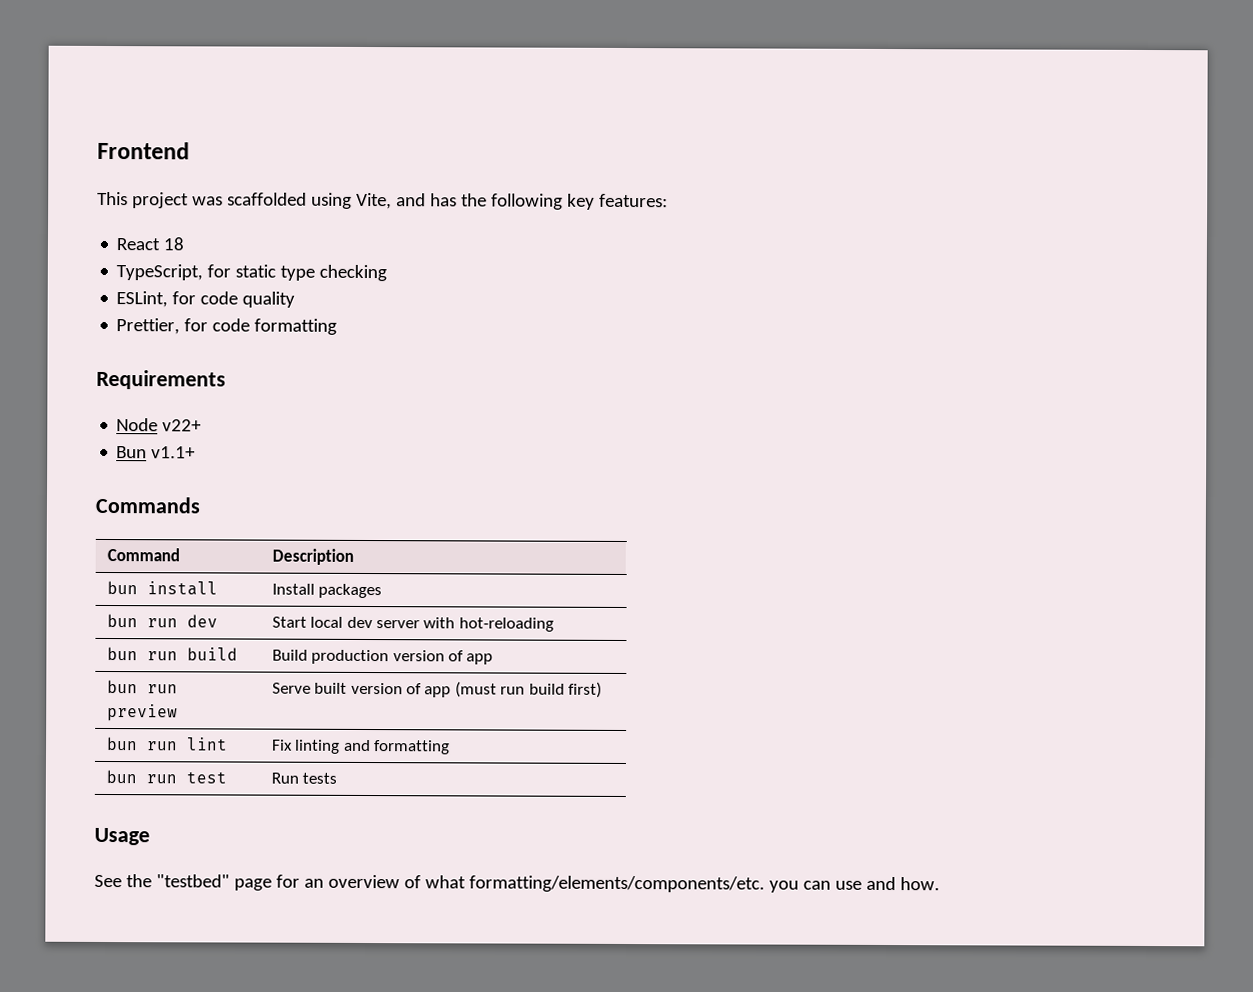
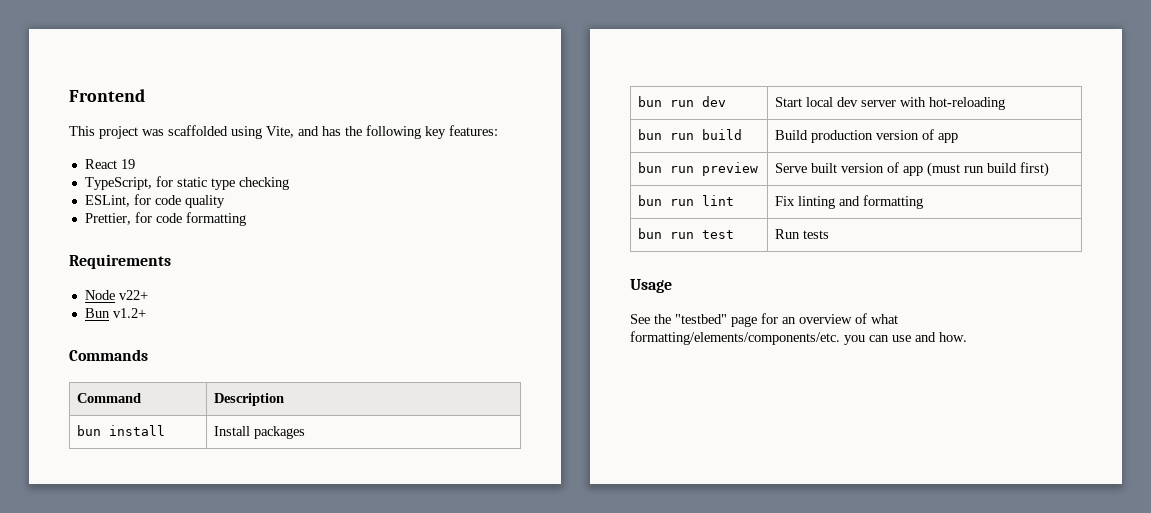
- React 18
+ React 19
- Bun v1.1+
+ Bun v1.2+

